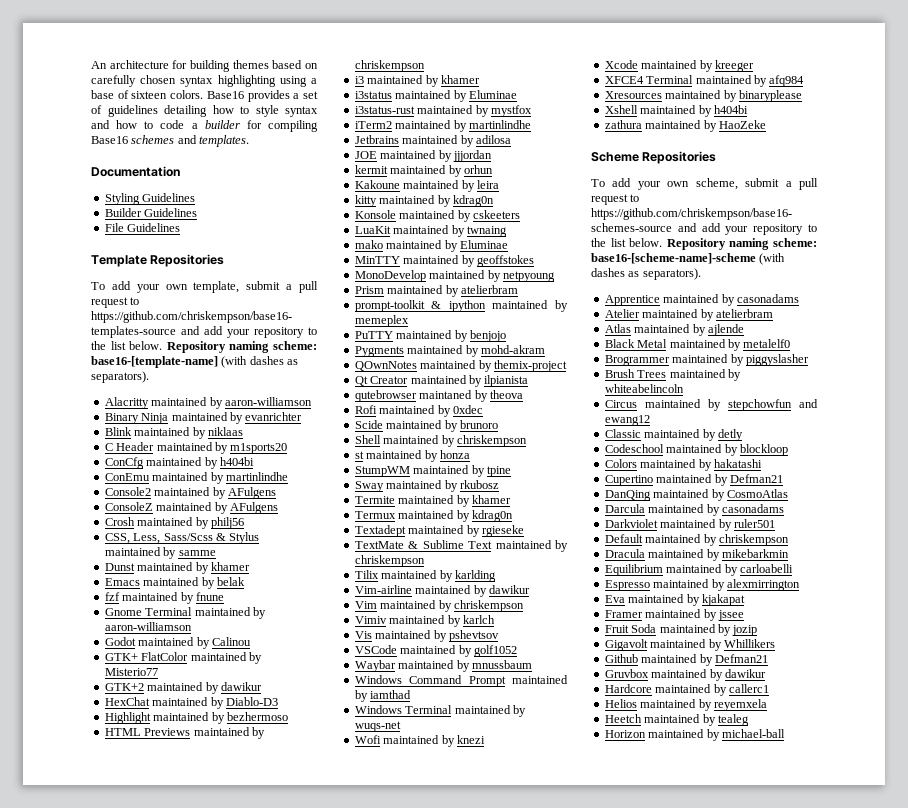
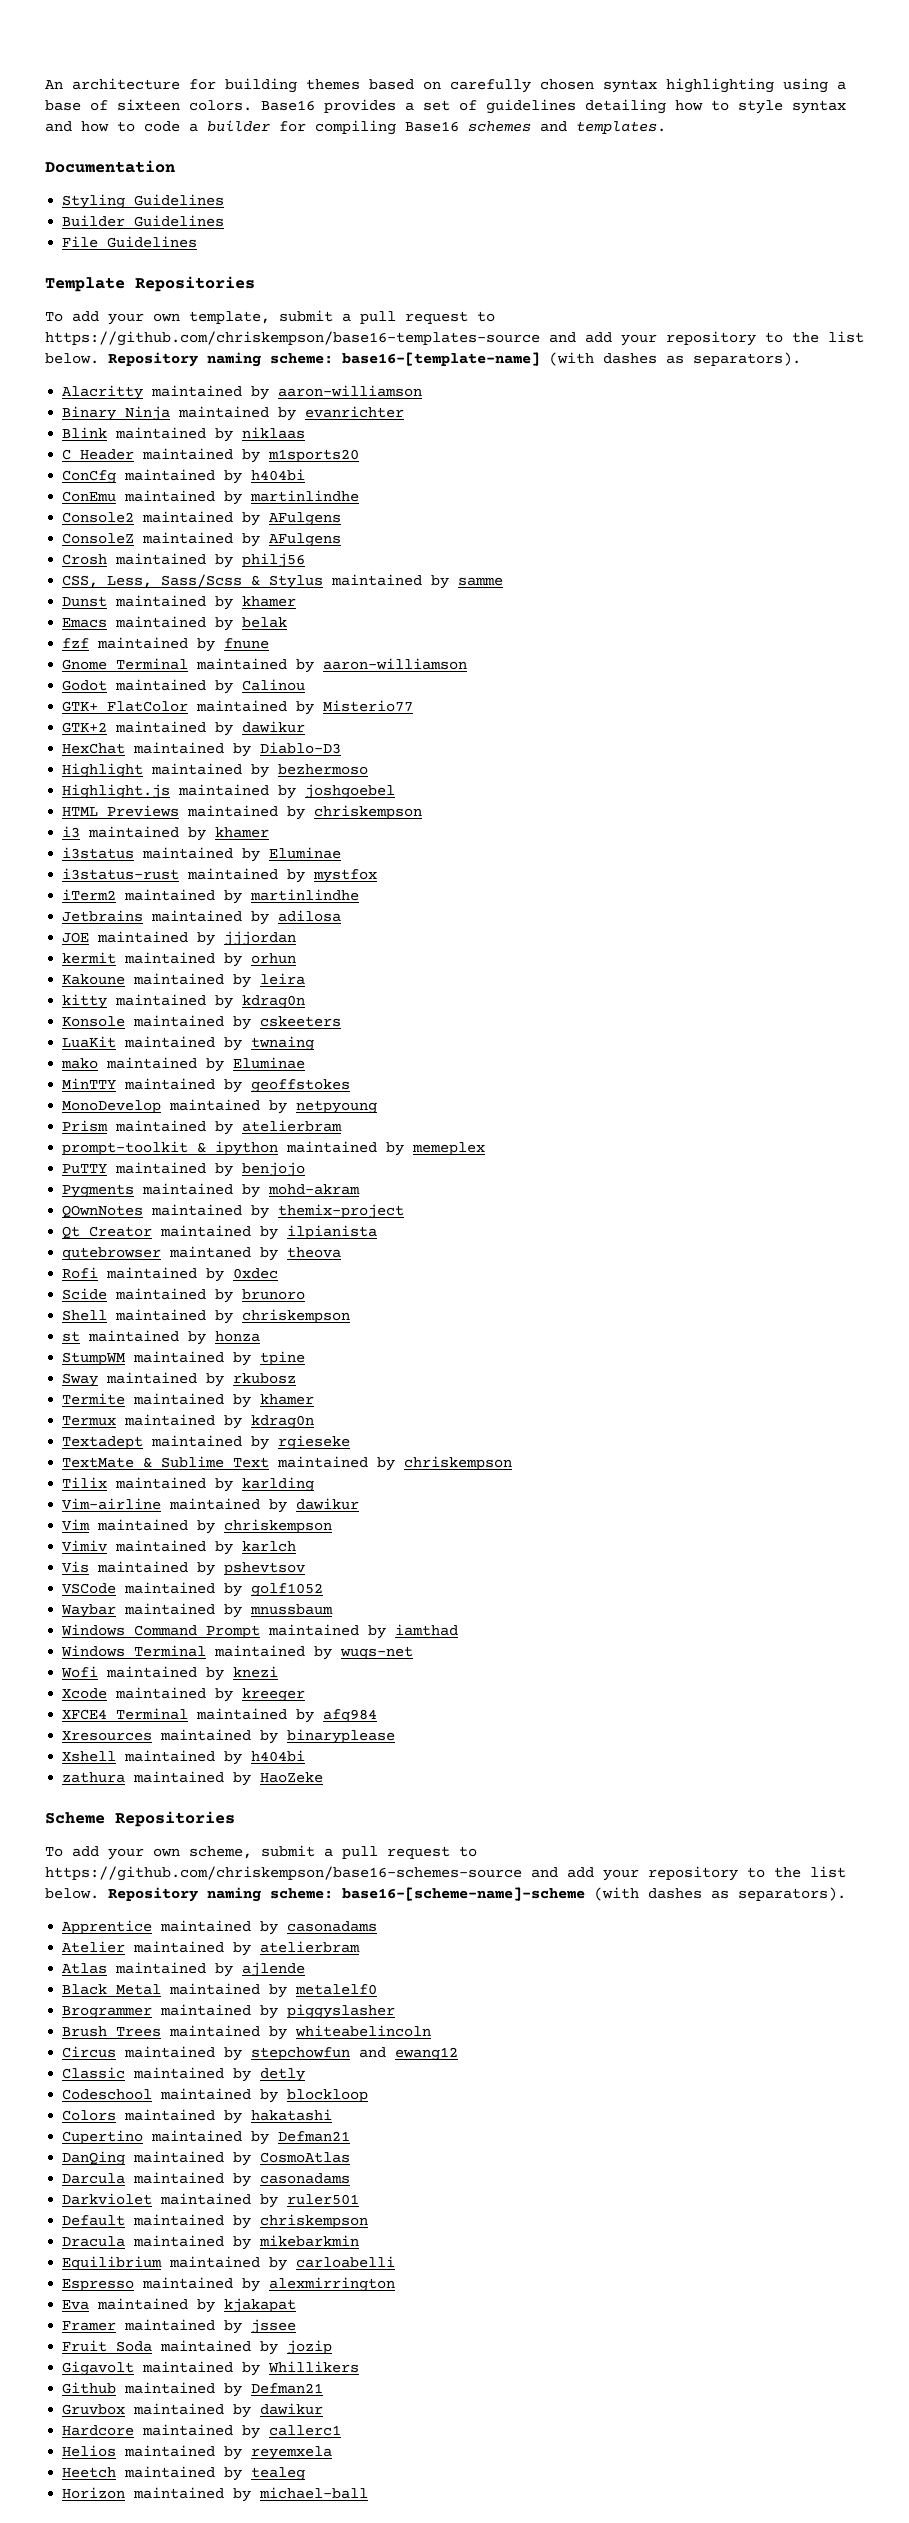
+ Highlight.js maintained by joshgoebel

